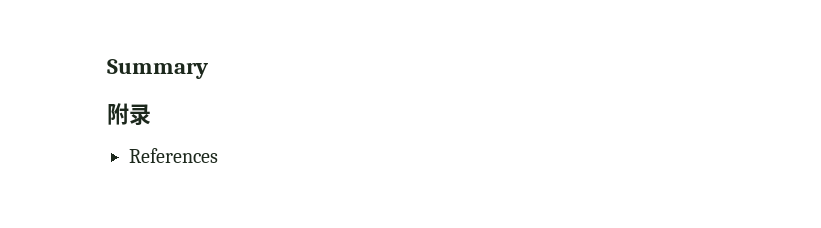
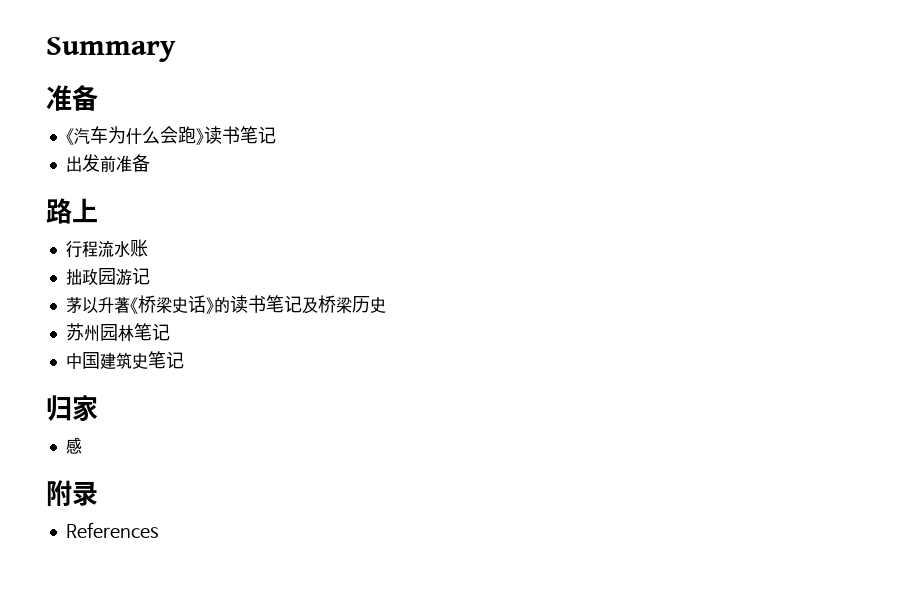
  Summary
+ 准备
+ 《汽车为什么会跑》读书笔记
+ 出发前准备
+ 路上
+ 行程流水账
+ 拙政园游记
+ 茅以升著《桥梁史话》的读书笔记及桥梁历史
+ 苏州园林笔记
+ 中国建筑史笔记
+ 归家
+ 感

